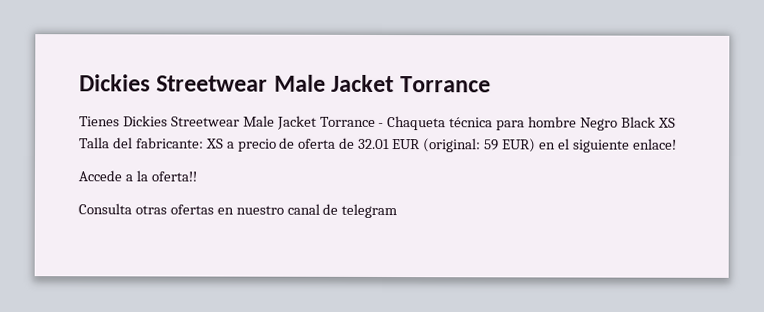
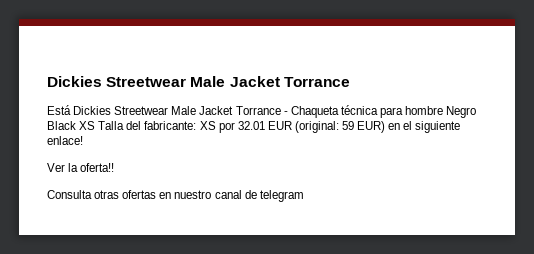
- Tienes Dickies Streetwear Male Jacket Torrance - Chaqueta técnica para hombre Negro Black XS Talla del fabricante: XS a precio de oferta de 32.01 EUR (original: 59 EUR) en el siguiente enlace!
+ Está Dickies Streetwear Male Jacket Torrance - Chaqueta técnica para hombre Negro Black XS Talla del fabricante: XS por 32.01 EUR (original: 59 EUR) en el siguiente enlace!
- Accede a la oferta!!
+ Ver la oferta!!

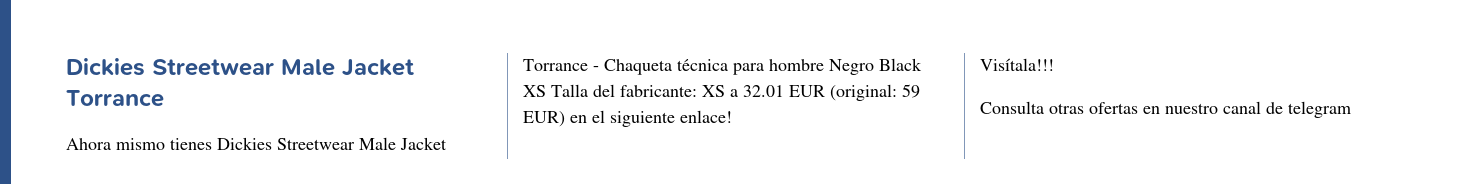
- Está Dickies Streetwear Male Jacket Torrance - Chaqueta técnica para hombre Negro Black XS Talla del fabricante: XS por 32.01 EUR (original: 59 EUR) en el siguiente enlace!
+ Ahora mismo tienes Dickies Streetwear Male Jacket Torrance - Chaqueta técnica para hombre Negro Black XS Talla del fabricante: XS a 32.01 EUR (original: 59 EUR) en el siguiente enlace!
- Ver la oferta!!
+ Visítala!!!

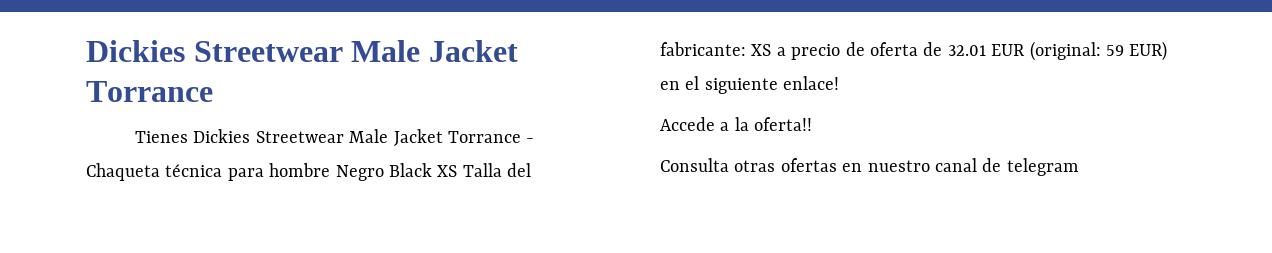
- Ahora mismo tienes Dickies Streetwear Male Jacket Torrance - Chaqueta técnica para hombre Negro Black XS Talla del fabricante: XS a 32.01 EUR (original: 59 EUR) en el siguiente enlace!
+ Tienes Dickies Streetwear Male Jacket Torrance - Chaqueta técnica para hombre Negro Black XS Talla del fabricante: XS a precio de oferta de 32.01 EUR (original: 59 EUR) en el siguiente enlace!
- Visítala!!!
+ Accede a la oferta!!

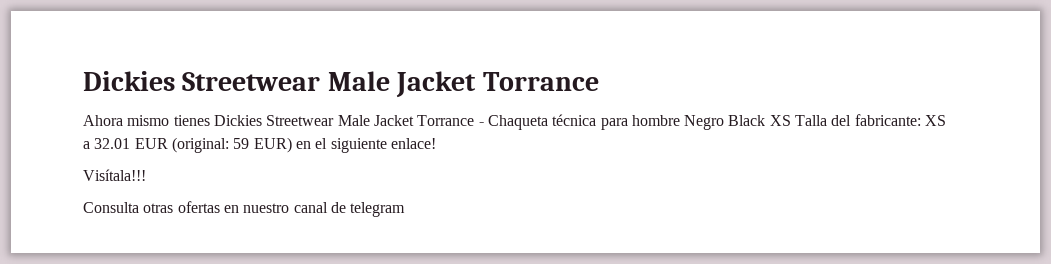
- Tienes Dickies Streetwear Male Jacket Torrance - Chaqueta técnica para hombre Negro Black XS Talla del fabricante: XS a precio de oferta de 32.01 EUR (original: 59 EUR) en el siguiente enlace!
+ Ahora mismo tienes Dickies Streetwear Male Jacket Torrance - Chaqueta técnica para hombre Negro Black XS Talla del fabricante: XS a 32.01 EUR (original: 59 EUR) en el siguiente enlace!
- Accede a la oferta!!
+ Visítala!!!

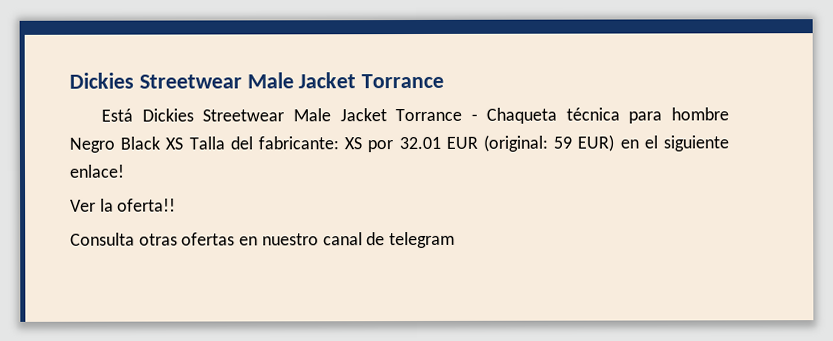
- Ahora mismo tienes Dickies Streetwear Male Jacket Torrance - Chaqueta técnica para hombre Negro Black XS Talla del fabricante: XS a 32.01 EUR (original: 59 EUR) en el siguiente enlace!
+ Está Dickies Streetwear Male Jacket Torrance - Chaqueta técnica para hombre Negro Black XS Talla del fabricante: XS por 32.01 EUR (original: 59 EUR) en el siguiente enlace!
- Visítala!!!
+ Ver la oferta!!

